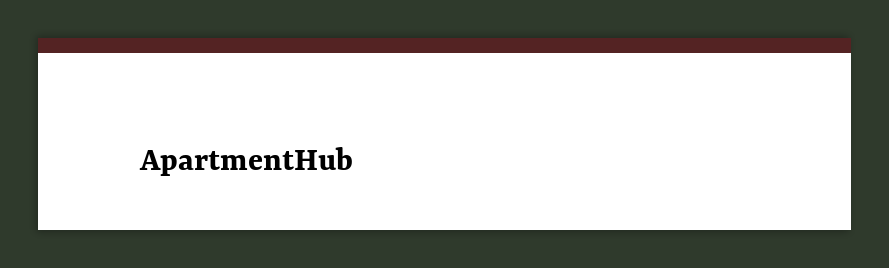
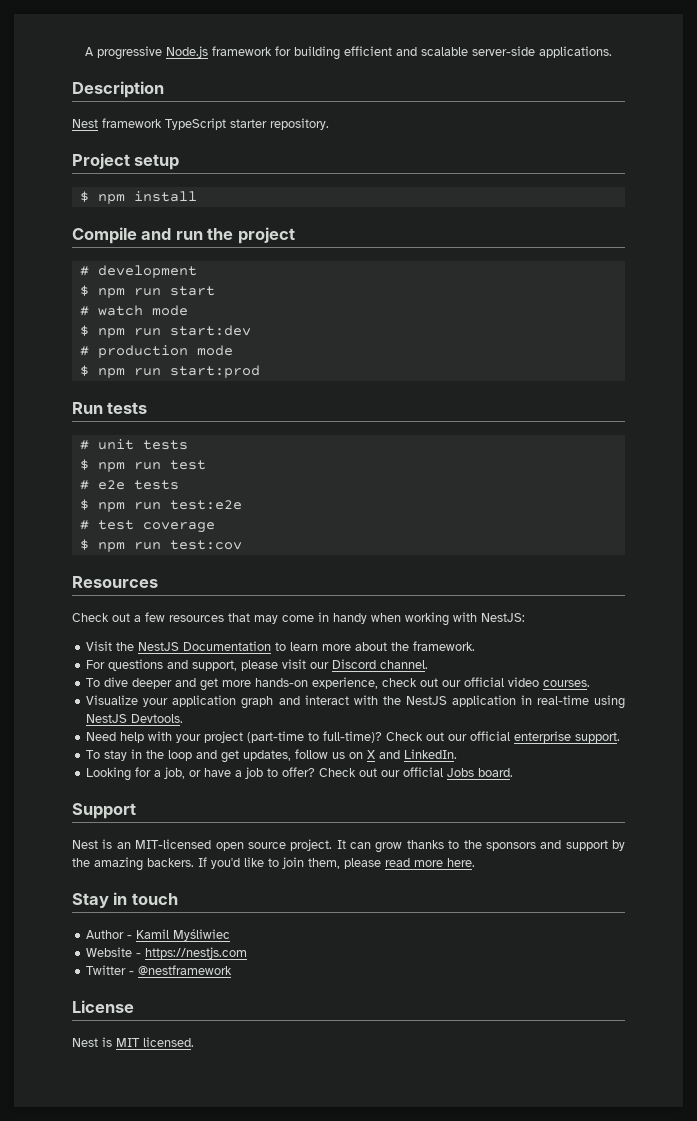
- ApartmentHub
+ A progressive Node.js framework for building efficient and scalable server-side applications.
+ Description
+ Nest framework TypeScript starter repository.
+ Project setup
+ $ npm install
+ Compile and run the project
+ # development
+ $ npm run start
+ # watch mode
+ $ npm run start:dev
+ # production mode
+ $ npm run start:prod
+ Run tests
+ # unit tests
+ $ npm run test
+ # e2e tests
+ $ npm run test:e2e
+ # test coverage
+ $ npm run test:cov
+ Resources
+ Check out a few resources that may come in handy when working with NestJS:
+ Visit the NestJS Documentation to learn more about the framework.
+ For questions and support, please visit our Discord channel.
+ To dive deeper and get more hands-on experience, check out our official video courses.
+ Visualize your application graph and interact with the NestJS application in real-time using NestJS Devtools.
+ Need help with your project (part-time to full-time)? Check out our official enterprise support.
+ To stay in the loop and get updates, follow us on X and LinkedIn.
+ Looking for a job, or have a job to offer? Check out our official Jobs board.
+ Support
+ Nest is an MIT-licensed open source project. It can grow thanks to the sponsors and support by the amazing backers. If you'd like to join them, please read more here.
+ Stay in touch
+ Author - Kamil Myśliwiec
+ Website - https://nestjs.com
+ Twitter - @nestframework
+ License
+ Nest is MIT licensed.

